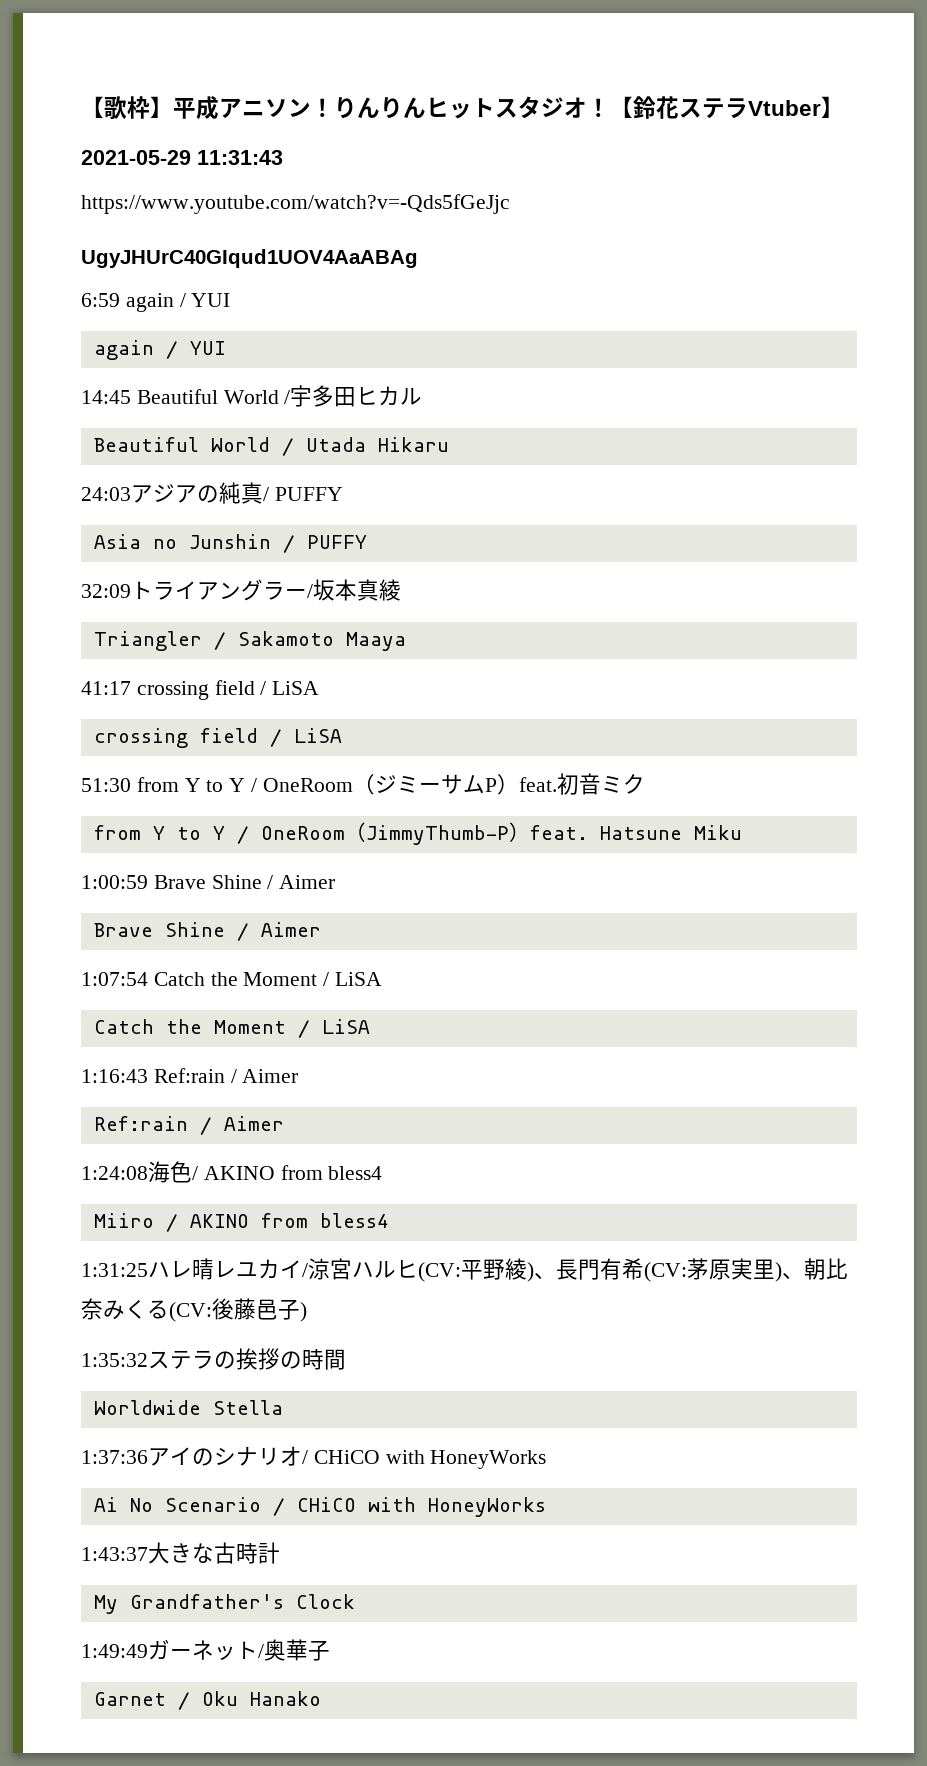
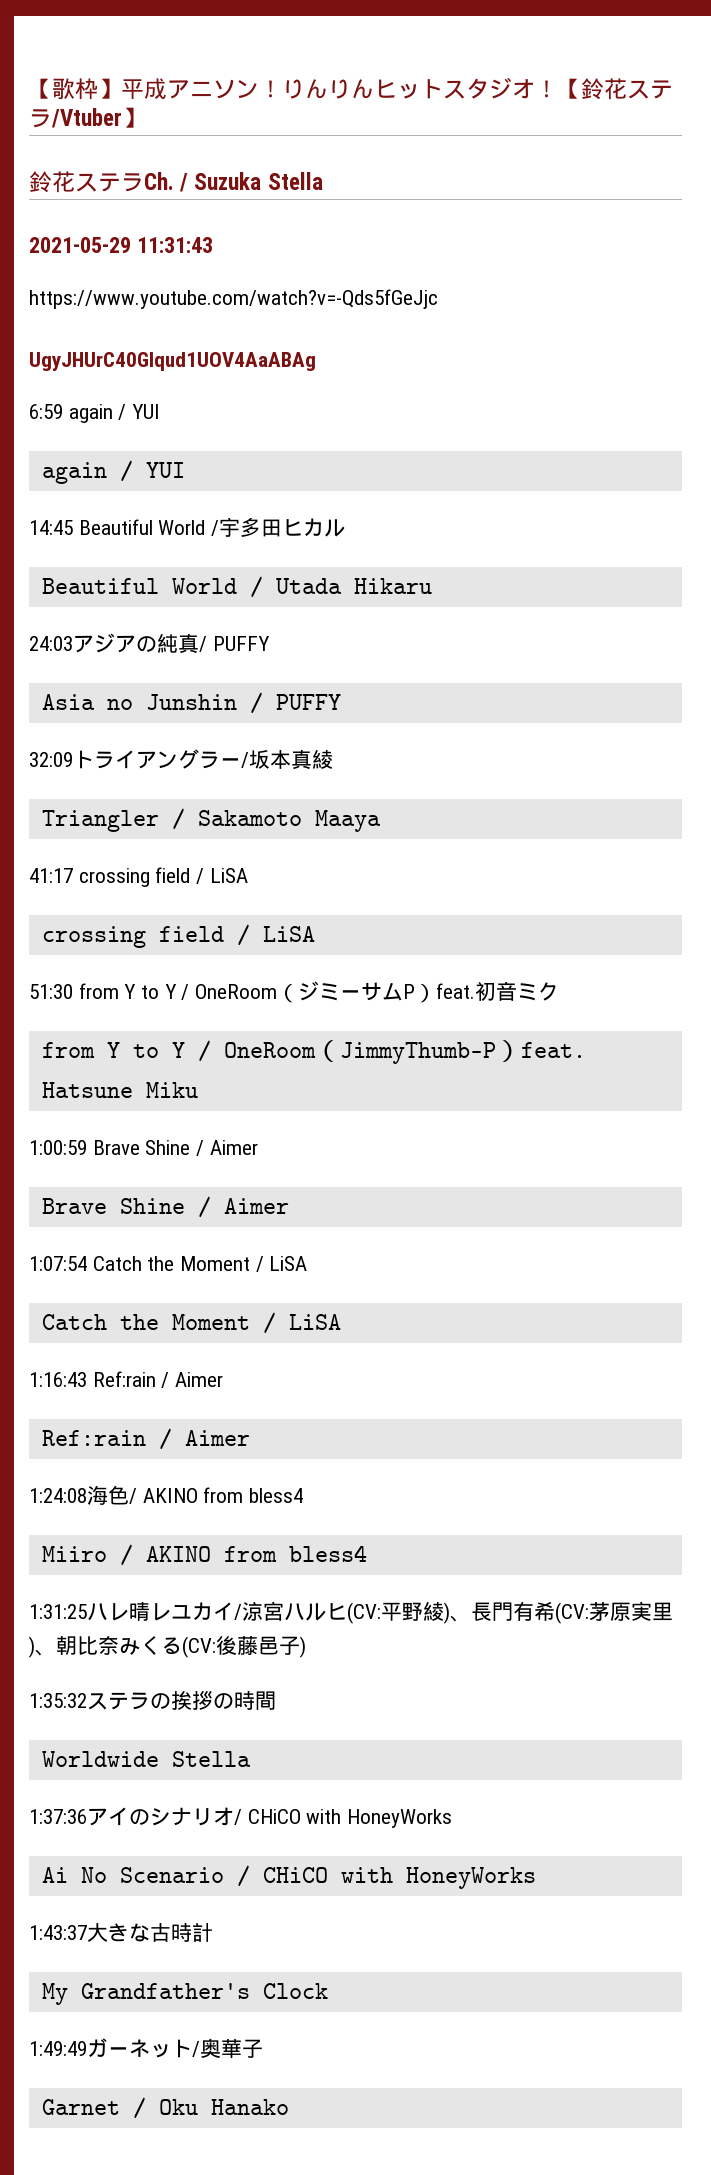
- 【鈴花ステラVtuber】
+ 【鈴花ステラ/Vtuber】
+ 鈴花ステラCh. / Suzuka Stella

